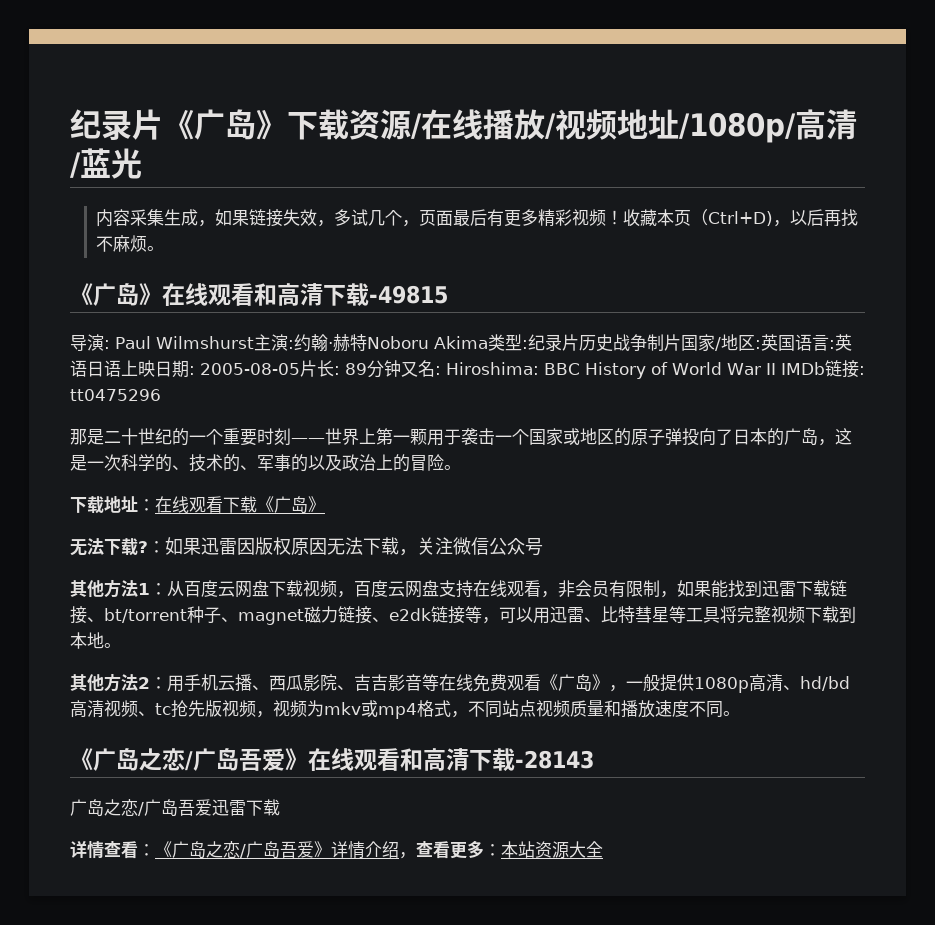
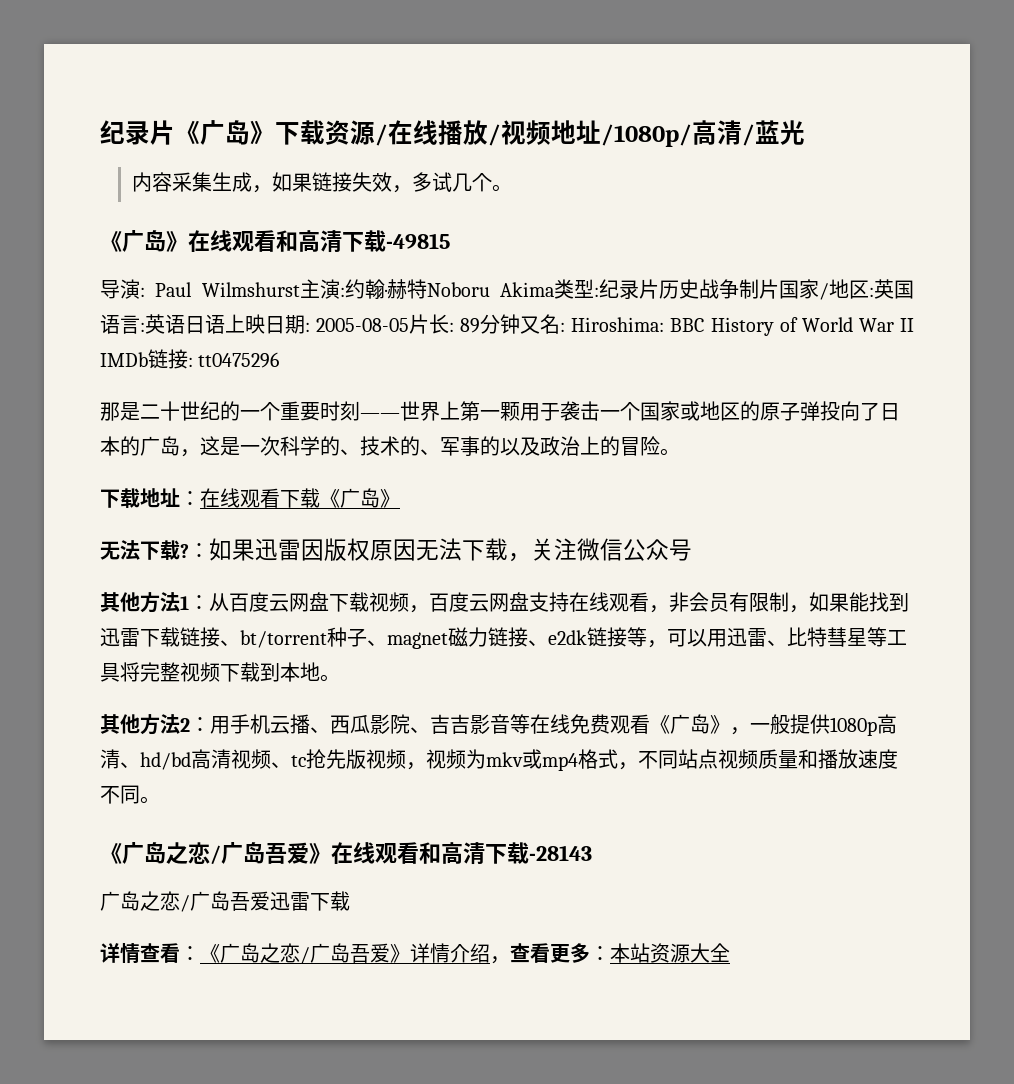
- 内容采集生成，如果链接失效，多试几个，页面最后有更多精彩视频！收藏本页（Ctrl+D)，以后再找不麻烦。
+ 内容采集生成，如果链接失效，多试几个。

